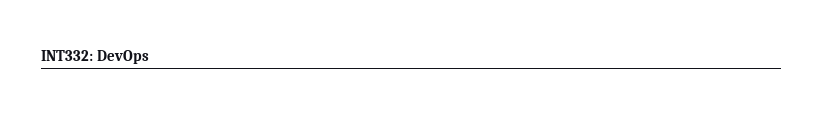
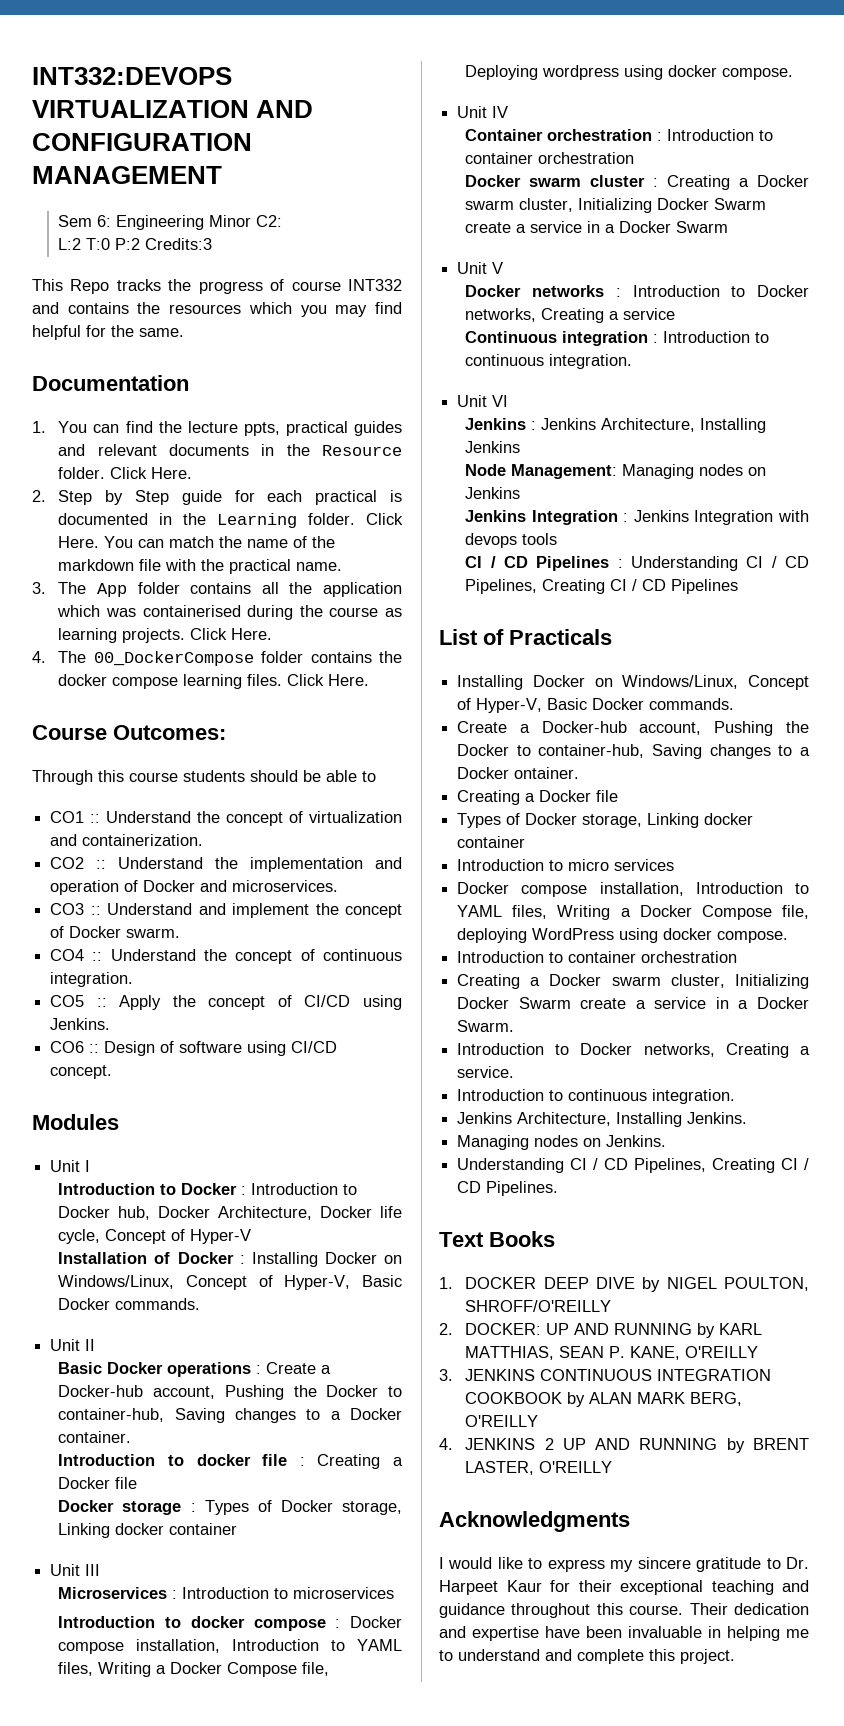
- INT332: DevOps
+ INT332:DEVOPS VIRTUALIZATION AND CONFIGURATION MANAGEMENT
+ Sem 6: Engineering Minor C2:
+ L:2 T:0 P:2 Credits:3
+ This Repo tracks the progress of course INT332 and contains the resources which you may find helpful for the same.
+ Documentation
+ 1. You can find the lecture ppts, practical guides and relevant documents in the Resource folder. Click Here.
+ 2. Step by Step guide for each practical is documented in the Learning folder. Click Here. You can match the name of the markdown file with the practical name.
+ 3. The App folder contains all the application which was containerised during the course as learning projects. Click Here.
+ 4. The 00_DockerCompose folder contains the docker compose learning files. Click Here.
+ Course Outcomes:
+ Through this course students should be able to
+ CO1 :: Understand the concept of virtualization and containerization.
+ CO2 :: Understand the implementation and operation of Docker and microservices.
+ CO3 :: Understand and implement the concept of Docker swarm.
+ CO4 :: Understand the concept of continuous integration.
+ CO5 :: Apply the concept of CI/CD using Jenkins.
+ CO6 :: Design of software using CI/CD concept.
+ Modules
+ Unit I
+ Introduction to Docker : Introduction to Docker hub, Docker Architecture, Docker life cycle, Concept of Hyper-V
+ Installation of Docker : Installing Docker on Windows/Linux, Concept of Hyper-V, Basic Docker commands.
+ Unit II
+ Basic Docker operations : Create a Docker-hub account, Pushing the Docker to container-hub, Saving changes to a Docker container.
+ Introduction to docker file : Creating a Docker file
+ Docker storage : Types of Docker storage, Linking docker container
+ Unit III
+ Microservices : Introduction to microservices
+ Introduction to docker compose : Docker compose installation, Introduction to YAML files, Writing a Docker Compose file, Deploying wordpress using docker compose.
+ Unit IV
+ Container orchestration : Introduction to container orchestration
+ Docker swarm cluster : Creating a Docker swarm cluster, Initializing Docker Swarm create a service in a Docker Swarm
+ Unit V
+ Docker networks : Introduction to Docker networks, Creating a service
+ Continuous integration : Introduction to continuous integration.
+ Unit VI
+ Jenkins : Jenkins Architecture, Installing Jenkins
+ Node Management: Managing nodes on Jenkins
+ Jenkins Integration : Jenkins Integration with devops tools
+ CI / CD Pipelines : Understanding CI / CD Pipelines, Creating CI / CD Pipelines
+ List of Practicals
+ Installing Docker on Windows/Linux, Concept of Hyper-V, Basic Docker commands.
+ Create a Docker-hub account, Pushing the Docker to container-hub, Saving changes to a Docker ontainer.
+ Creating a Docker file
+ Types of Docker storage, Linking docker container
+ Introduction to micro services
+ Docker compose installation, Introduction to YAML files, Writing a Docker Compose file, deploying WordPress using docker compose.
+ Introduction to container orchestration
+ Creating a Docker swarm cluster, Initializing Docker Swarm create a service in a Docker Swarm.
+ Introduction to Docker networks, Creating a service.
+ Introduction to continuous integration.
+ Jenkins Architecture, Installing Jenkins.
+ Managing nodes on Jenkins.
+ Understanding CI / CD Pipelines, Creating CI / CD Pipelines.
+ Text Books
+ 1. DOCKER DEEP DIVE by NIGEL POULTON, SHROFF/O'REILLY
+ 2. DOCKER: UP AND RUNNING by KARL MATTHIAS, SEAN P. KANE, O'REILLY
+ 3. JENKINS CONTINUOUS INTEGRATION COOKBOOK by ALAN MARK BERG, O'REILLY
+ 4. JENKINS 2 UP AND RUNNING by BRENT LASTER, O'REILLY
+ Acknowledgments
+ I would like to express my sincere gratitude to Dr. Harpeet Kaur for their exceptional teaching and guidance throughout this course. Their dedication and expertise have been invaluable in helping me to understand and complete this project.

